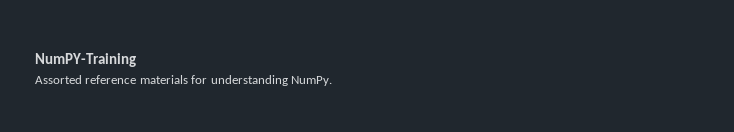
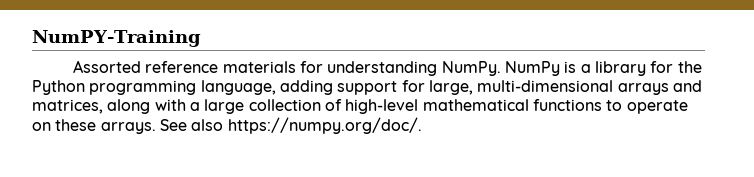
+ NumPy is a library for the Python programming language, adding support for large, multi-dimensional arrays and matrices, along with a large collection of high-level mathematical functions to operate on these arrays. See also https://numpy.org/doc/.

